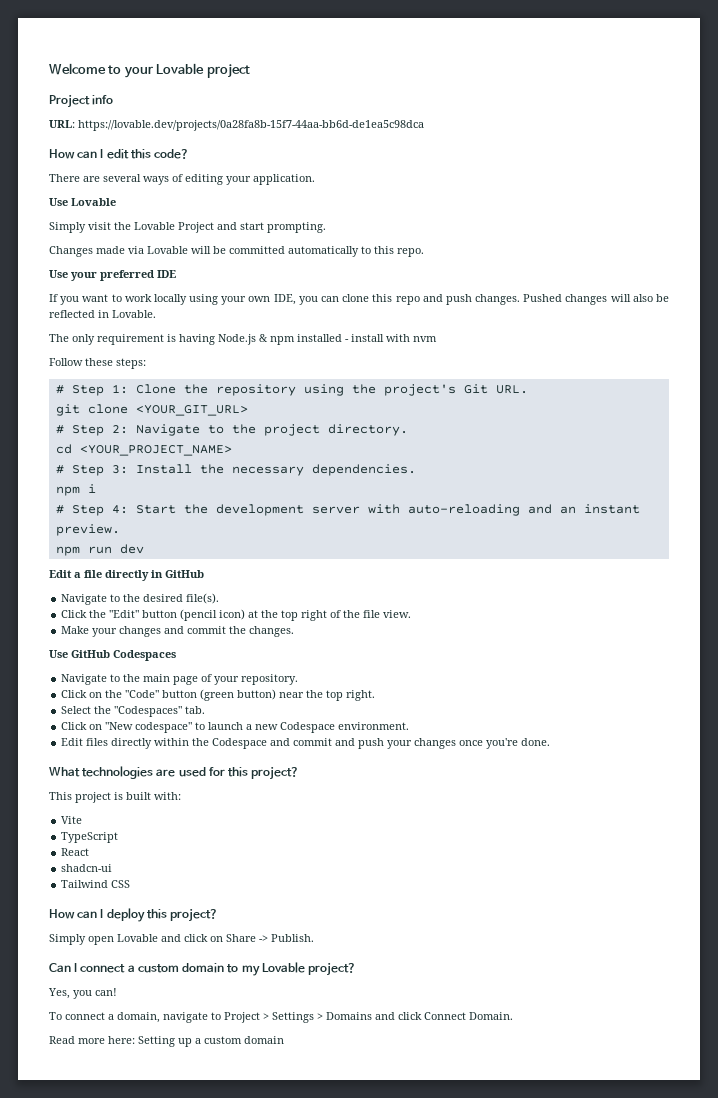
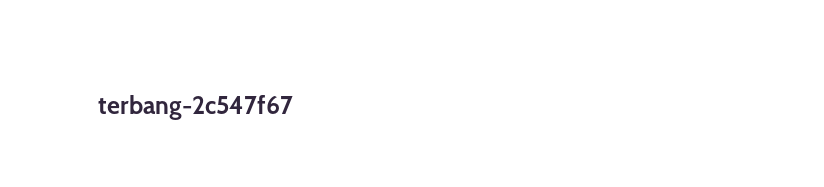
- Welcome to your Lovable project
- Project info
- URL: https://lovable.dev/projects/0a28fa8b-15f7-44aa-bb6d-de1ea5c98dca
- How can I edit this code?
- There are several ways of editing your application.
- Use Lovable
- Simply visit the Lovable Project and start prompting.
- Changes made via Lovable will be committed automatically to this repo.
- Use your preferred IDE
- If you want to work locally using your own IDE, you can clone this repo and push changes. Pushed changes will also be reflected in Lovable.
- The only requirement is having Node.js & npm installed - install with nvm
- Follow these steps:
- # Step 1: Clone the repository using the project's Git URL.
- git clone <YOUR_GIT_URL>
- # Step 2: Navigate to the project directory.
- cd <YOUR_PROJECT_NAME>
- # Step 3: Install the necessary dependencies.
- npm i
- # Step 4: Start the development server with auto-reloading and an instant preview.
- npm run dev
- Edit a file directly in GitHub
- Navigate to the desired file(s).
- Click the "Edit" button (pencil icon) at the top right of the file view.
- Make your changes and commit the changes.
- Use GitHub Codespaces
- Navigate to the main page of your repository.
- Click on the "Code" button (green button) near the top right.
- Select the "Codespaces" tab.
- Click on "New codespace" to launch a new Codespace environment.
- Edit files directly within the Codespace and commit and push your changes once you're done.
- What technologies are used for this project?
- This project is built with:
- Vite
- TypeScript
- React
- shadcn-ui
- Tailwind CSS
- How can I deploy this project?
- Simply open Lovable and click on Share -> Publish.
- Can I connect a custom domain to my Lovable project?
- Yes, you can!
- To connect a domain, navigate to Project > Settings > Domains and click Connect Domain.
- Read more here: Setting up a custom domain
+ terbang-2c547f67

